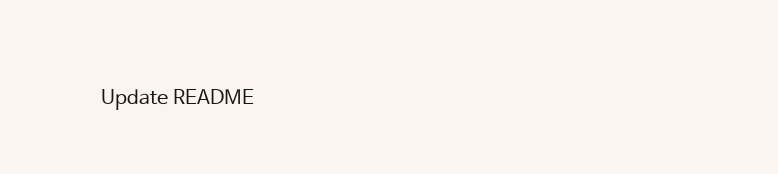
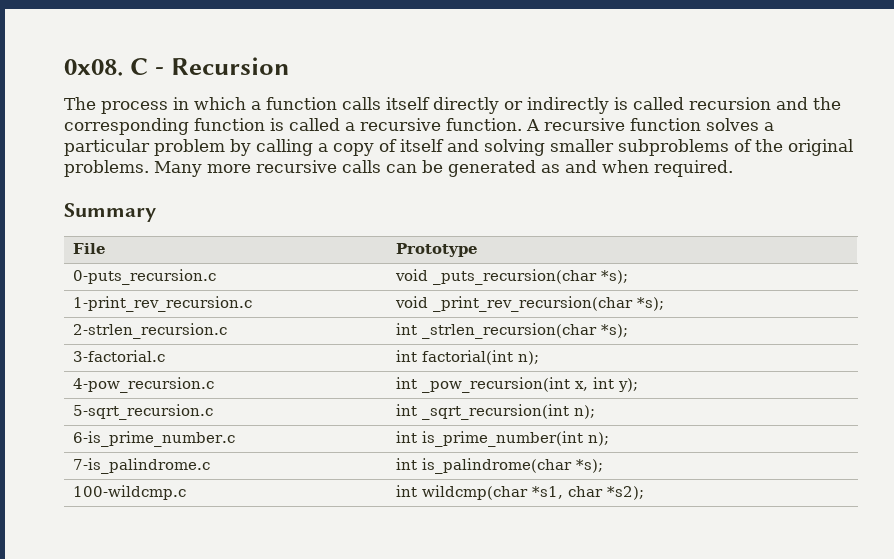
- Update README
+ 0x08. C - Recursion
+ The process in which a function calls itself directly or indirectly is called recursion and the corresponding function is called a recursive function. A recursive function solves a particular problem by calling a copy of itself and solving smaller subproblems of the original problems. Many more recursive calls can be generated as and when required.
+ Summary
+ File | Prototype
+ 0-puts_recursion.c | void _puts_recursion(char *s);
+ 1-print_rev_recursion.c | void _print_rev_recursion(char *s);
+ 2-strlen_recursion.c | int _strlen_recursion(char *s);
+ 3-factorial.c | int factorial(int n);
+ 4-pow_recursion.c | int _pow_recursion(int x, int y);
+ 5-sqrt_recursion.c | int _sqrt_recursion(int n);
+ 6-is_prime_number.c | int is_prime_number(int n);
+ 7-is_palindrome.c | int is_palindrome(char *s);
+ 100-wildcmp.c | int wildcmp(char *s1, char *s2);

